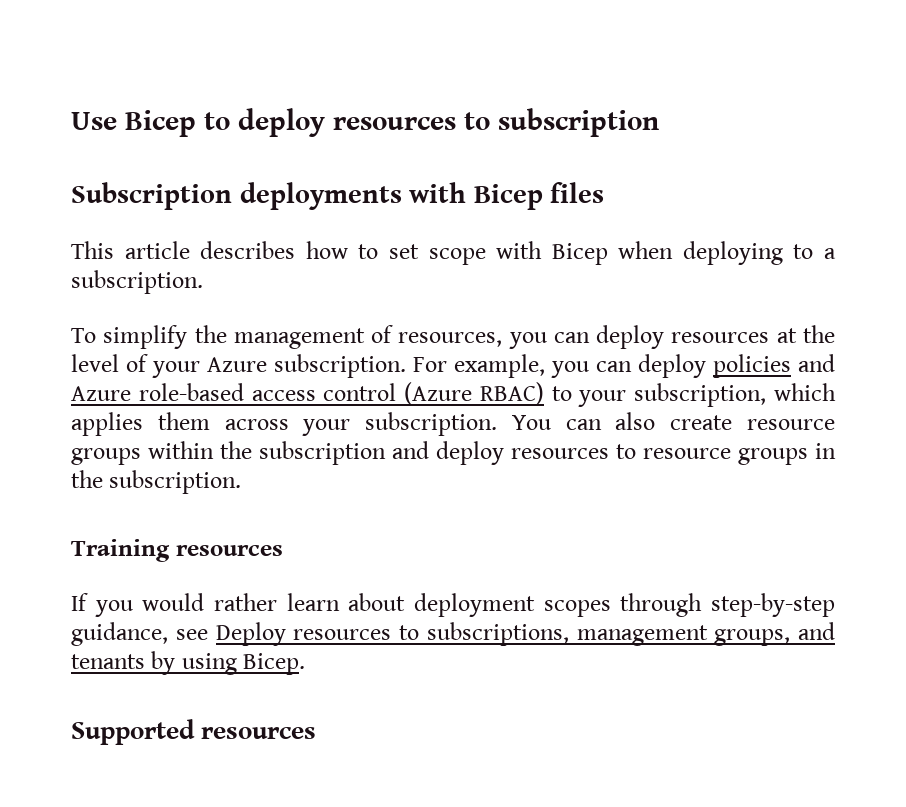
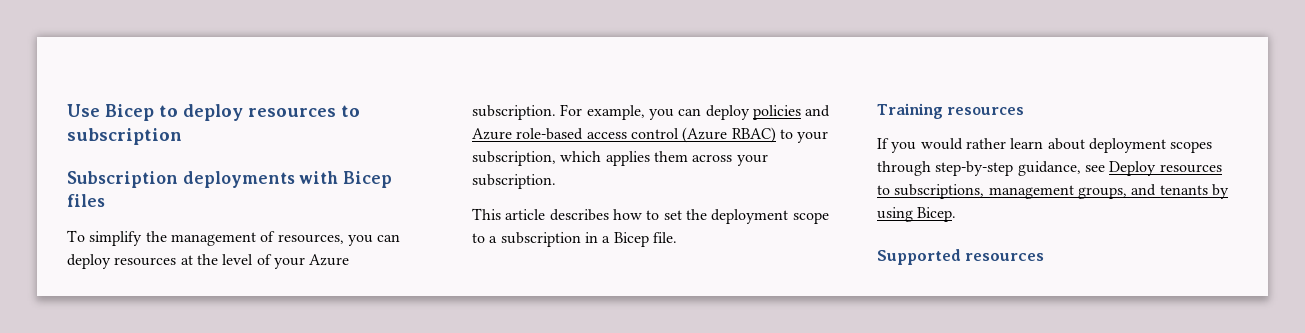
- This article describes how to set scope with Bicep when deploying to a subscription.
- For example, you can deploy policies and Azure role-based access control (Azure RBAC) to your subscription, which applies them across your subscription. You can also create resource groups within the subscription and deploy resources to resource groups in the subscription.
+ For example, you can deploy policies and Azure role-based access control (Azure RBAC) to your subscription, which applies them across your subscription.
+ This article describes how to set the deployment scope to a subscription in a Bicep file.

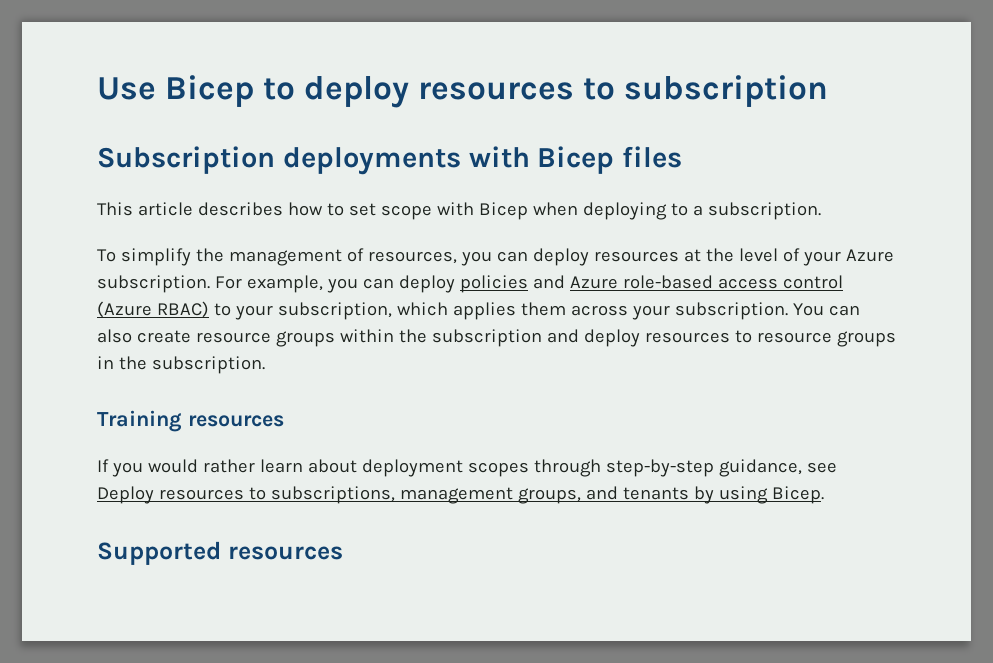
+ This article describes how to set scope with Bicep when deploying to a subscription.
- For example, you can deploy policies and Azure role-based access control (Azure RBAC) to your subscription, which applies them across your subscription.
- This article describes how to set the deployment scope to a subscription in a Bicep file.
+ For example, you can deploy policies and Azure role-based access control (Azure RBAC) to your subscription, which applies them across your subscription. You can also create resource groups within the subscription and deploy resources to resource groups in the subscription.

